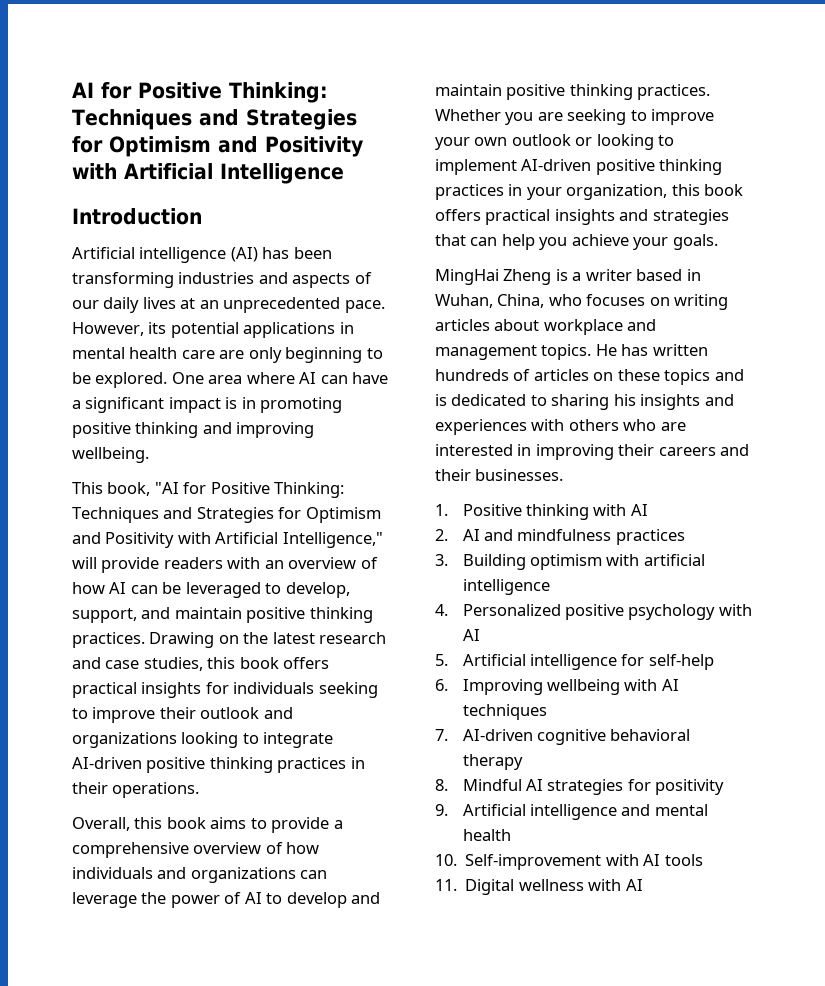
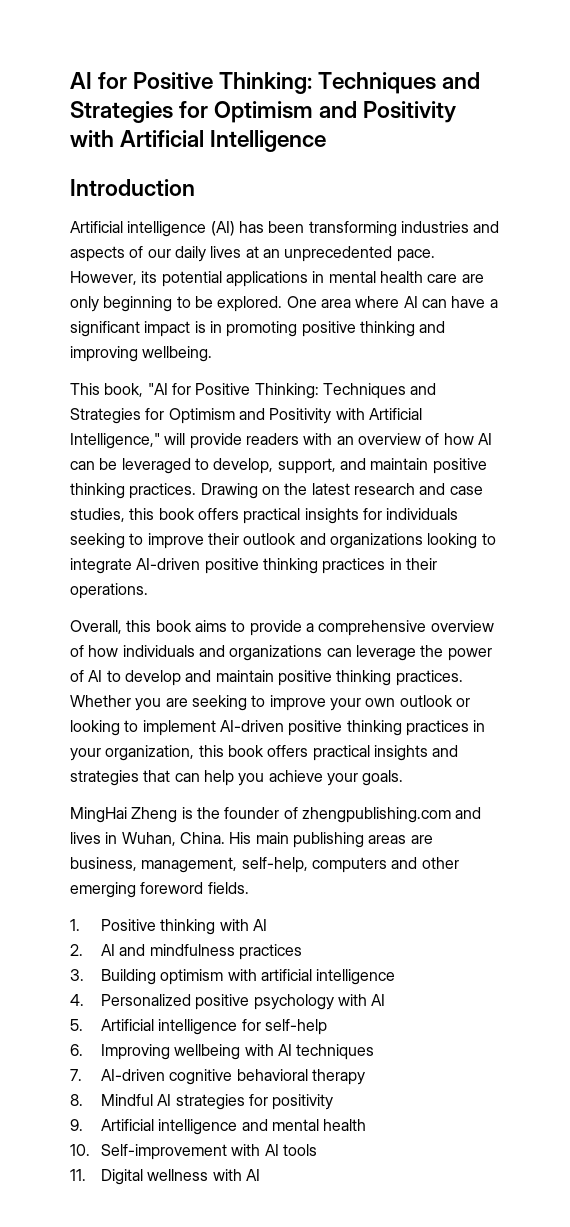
- MingHai Zheng is a writer based in Wuhan, China, who focuses on writing articles about workplace and management topics. He has written hundreds of articles on these topics and is dedicated to sharing his insights and experiences with others who are interested in improving their careers and their businesses.
+ MingHai Zheng is the founder of zhengpublishing.com and lives in Wuhan, China. His main publishing areas are business, management, self-help, computers and other emerging foreword fields.

